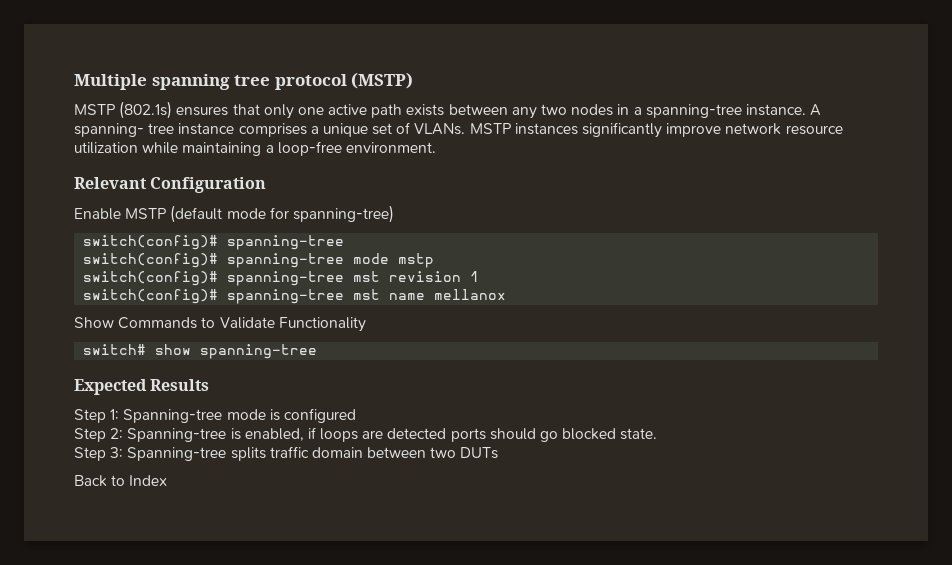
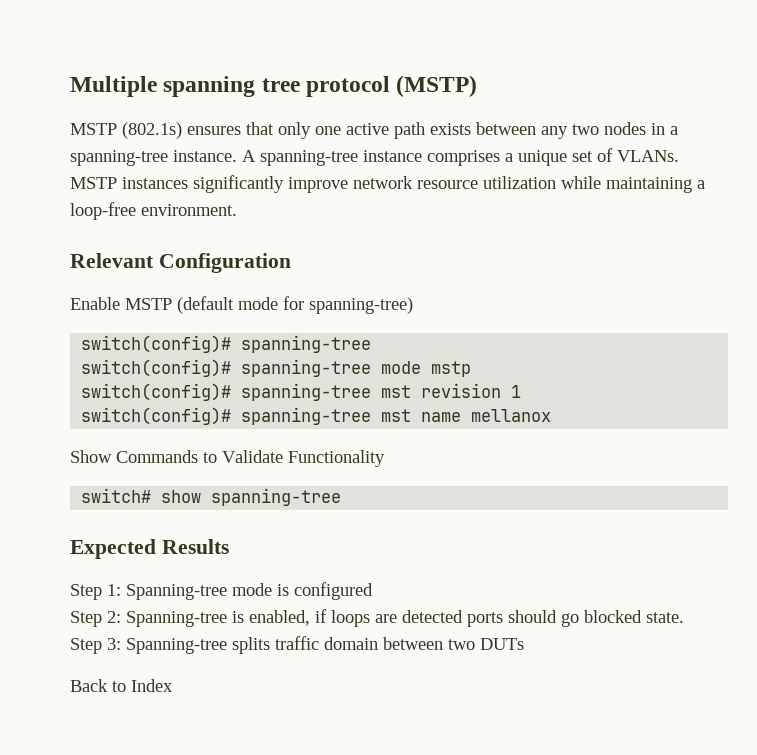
- A spanning- tree instance comprises a unique set of VLANs.
+ A spanning-tree instance comprises a unique set of VLANs.

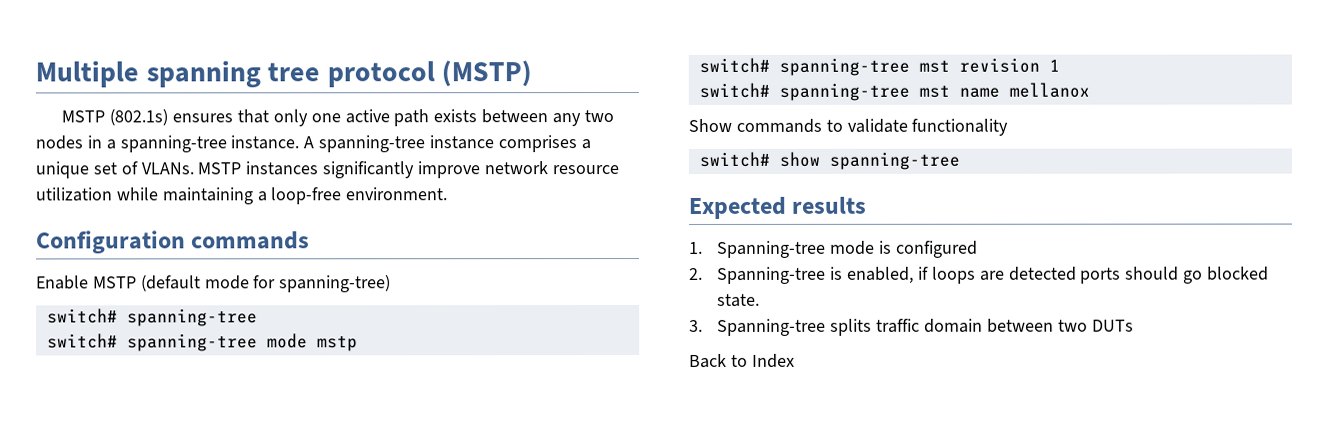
- Relevant Configuration
+ Configuration commands
  Enable MSTP (default mode for spanning-tree)
- switch(config)# spanning-tree
- switch(config)# spanning-tree mode mstp
+ switch# spanning-tree
+ switch# spanning-tree mode mstp
- switch(config)# spanning-tree mst revision 1
+ switch# spanning-tree mst revision 1
- switch(config)# spanning-tree mst name mellanox
+ switch# spanning-tree mst name mellanox
- Show Commands to Validate Functionality
+ Show commands to validate functionality
- Expected Results
- Step 1: Spanning-tree mode is configured
+ Expected results
+ 1. Spanning-tree mode is configured
- Step 2: Spanning-tree is enabled, if loops are detected ports should go blocked state.
+ 2. Spanning-tree is enabled, if loops are detected ports should go blocked state.
- Step 3: Spanning-tree splits traffic domain between two DUTs
+ 3. Spanning-tree splits traffic domain between two DUTs

